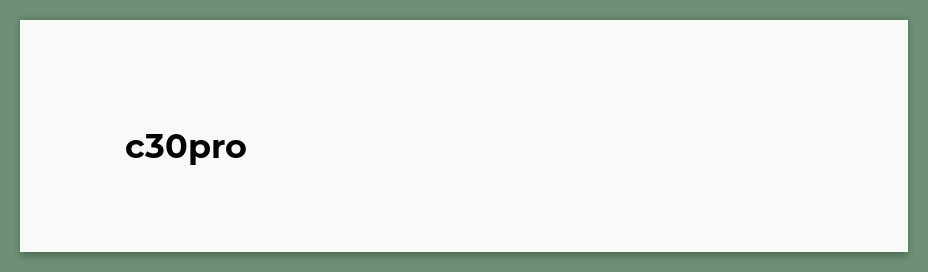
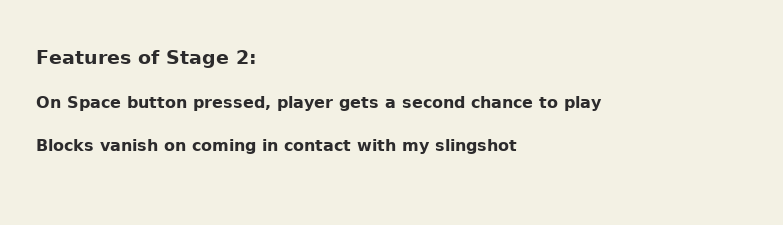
- c30pro
+ Features of Stage 2:
+ On Space button pressed, player gets a second chance to play
+ Blocks vanish on coming in contact with my slingshot

